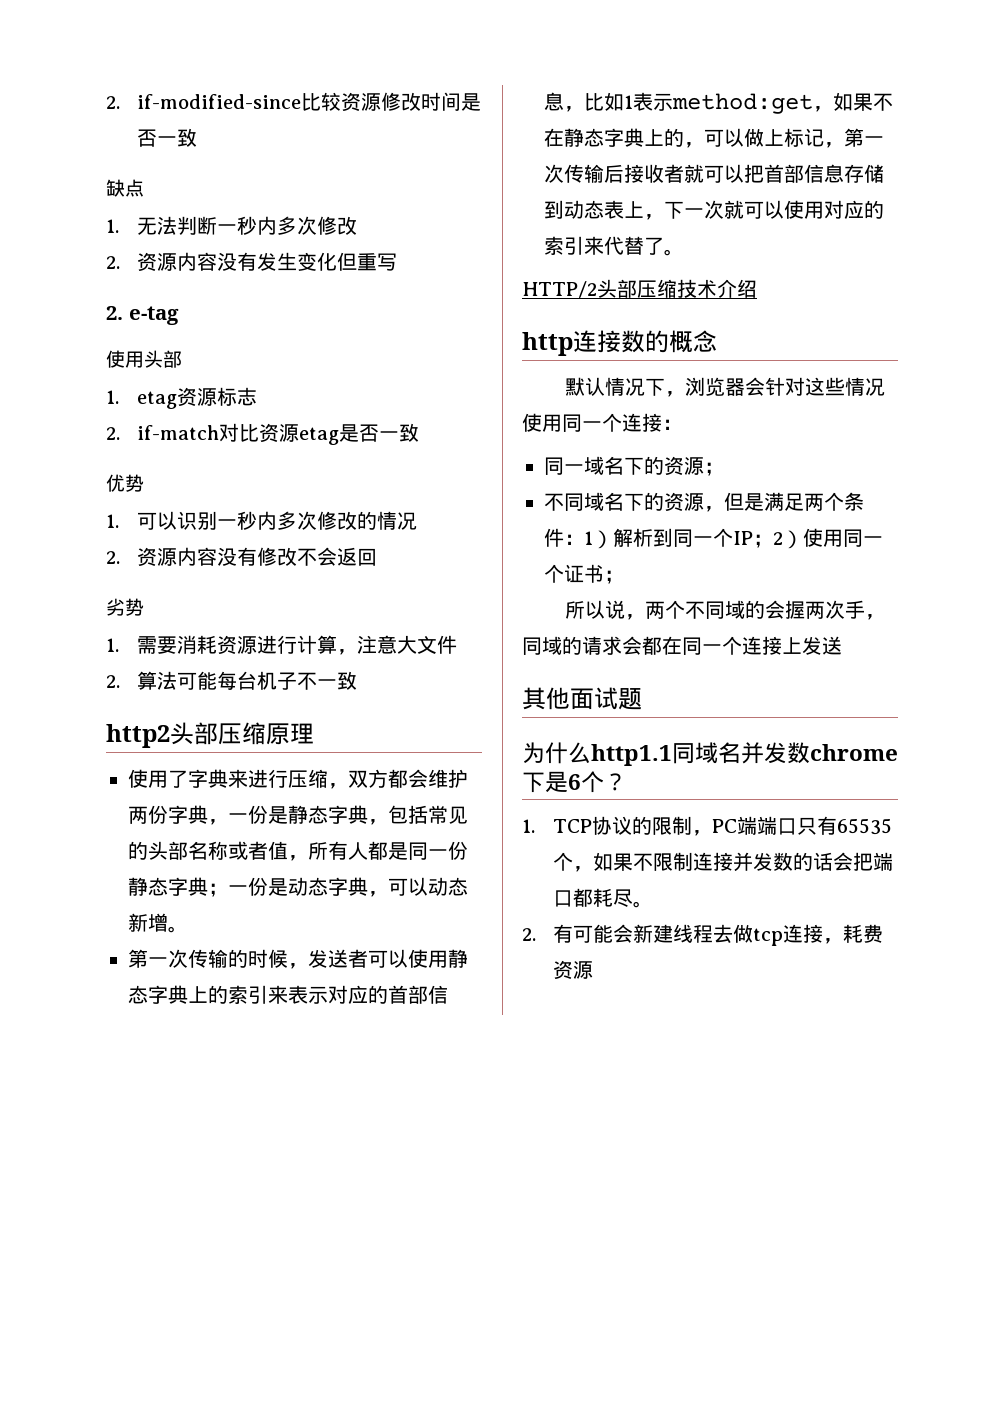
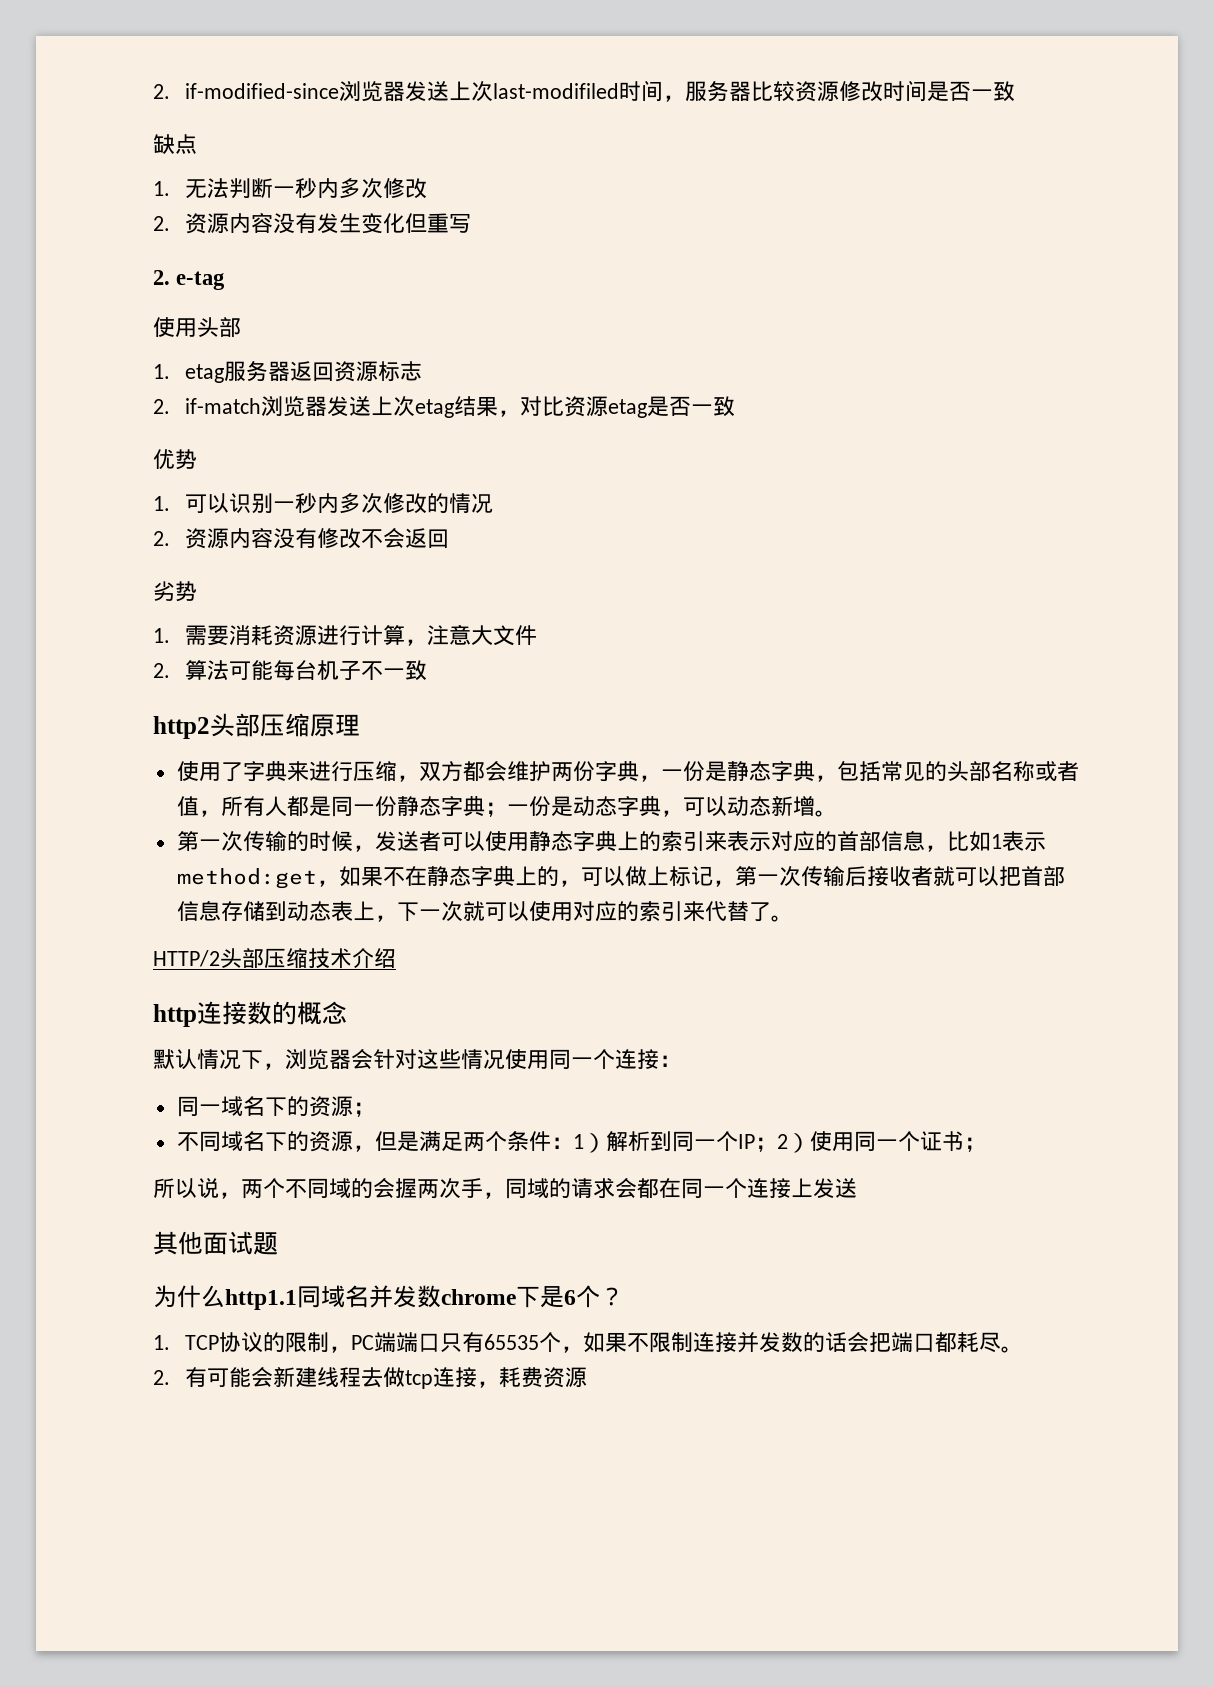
- 2. if-modified-since比较资源修改时间是否一致
+ 2. if-modified-since浏览器发送上次last-modifiled时间，服务器比较资源修改时间是否一致
- 1. etag资源标志
+ 1. etag服务器返回资源标志
- 2. if-match对比资源etag是否一致
+ 2. if-match浏览器发送上次etag结果，对比资源etag是否一致

